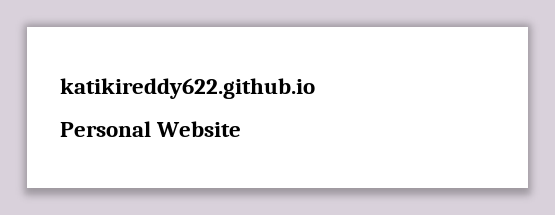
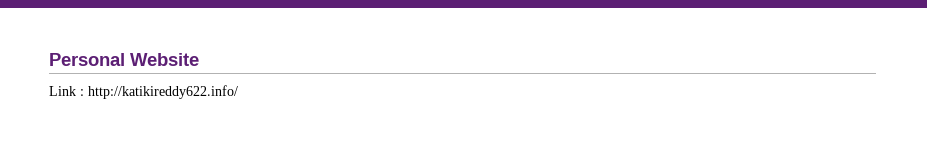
- katikireddy622.github.io
+ Link : http://katikireddy622.info/

